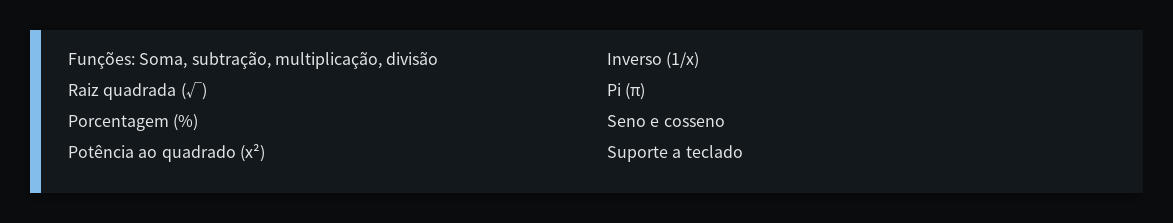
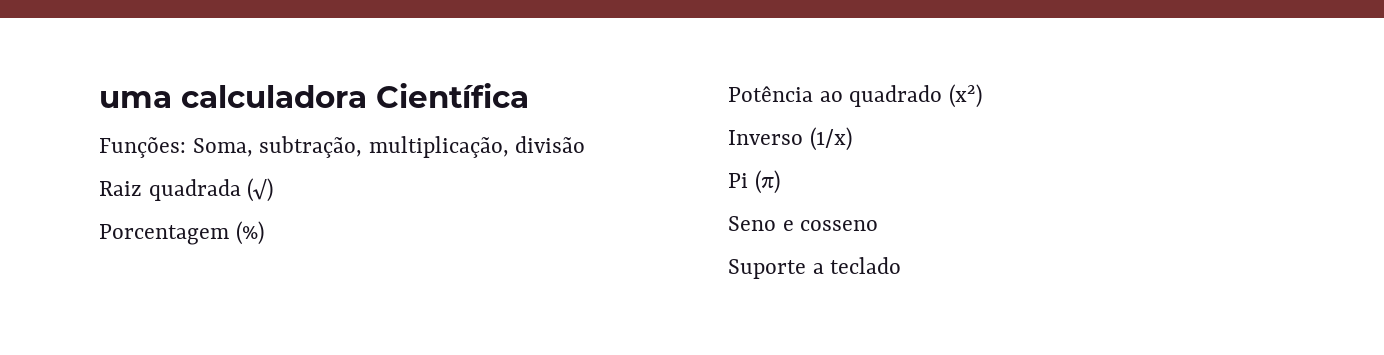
+ uma calculadora Científica

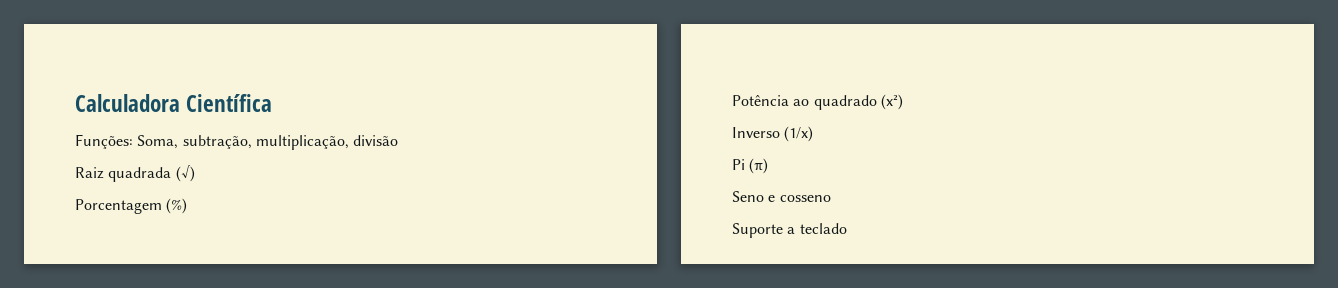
- uma calculadora Científica
+ Calculadora Científica

